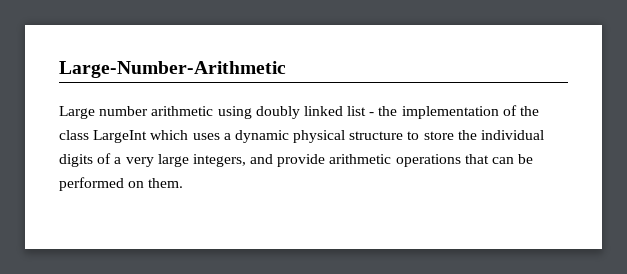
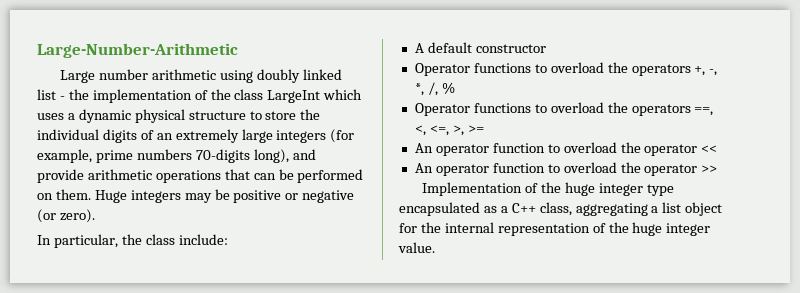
- Large number arithmetic using doubly linked list - the implementation of the class LargeInt which uses a dynamic physical structure to store the individual digits of a very large integers, and provide arithmetic operations that can be performed on them.
+ Large number arithmetic using doubly linked list - the implementation of the class LargeInt which uses a dynamic physical structure to store the individual digits of an extremely large integers (for example, prime numbers 70-digits long), and provide arithmetic operations that can be performed on them.
+ Huge integers may be positive or negative (or zero).
+ In particular, the class include:
+ A default constructor
+ Operator functions to overload the operators +, -, *, /, %
+ Operator functions to overload the operators ==, <, <=, >, >=
+ An operator function to overload the operator <<
+ An operator function to overload the operator >>
+ Implementation of the huge integer type encapsulated as a C++ class, aggregating a list object for the internal representation of the huge integer value.

